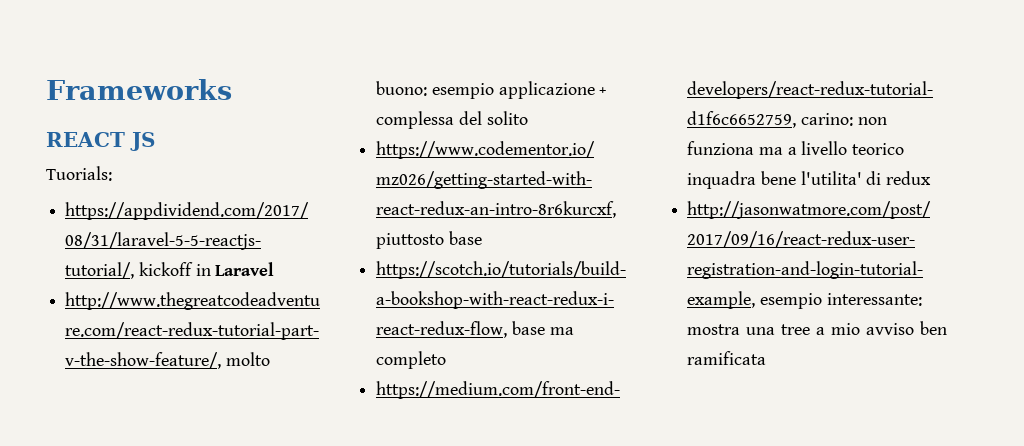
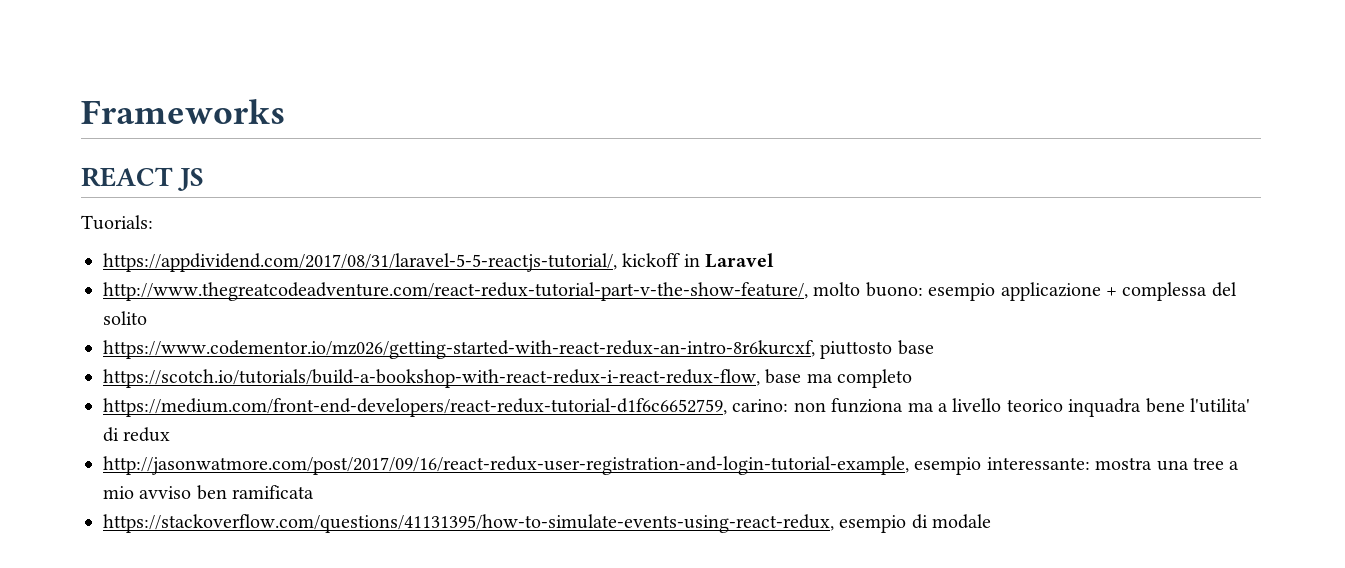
+ https://stackoverflow.com/questions/41131395/how-to-simulate-events-using-react-redux, esempio di modale

